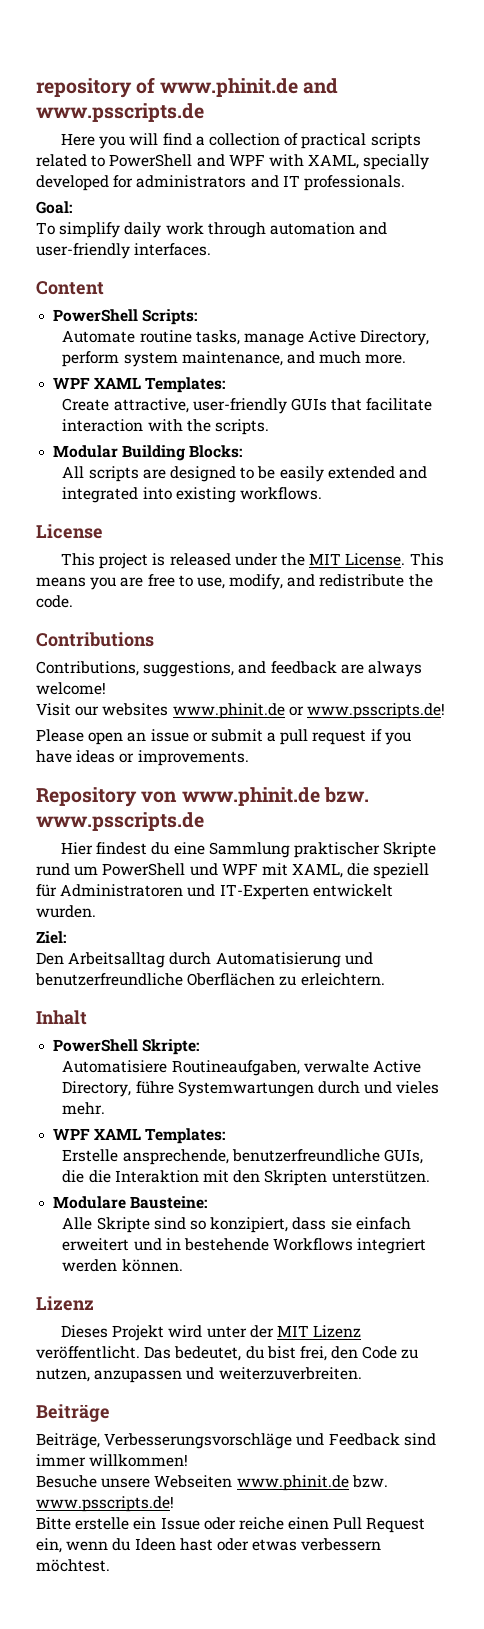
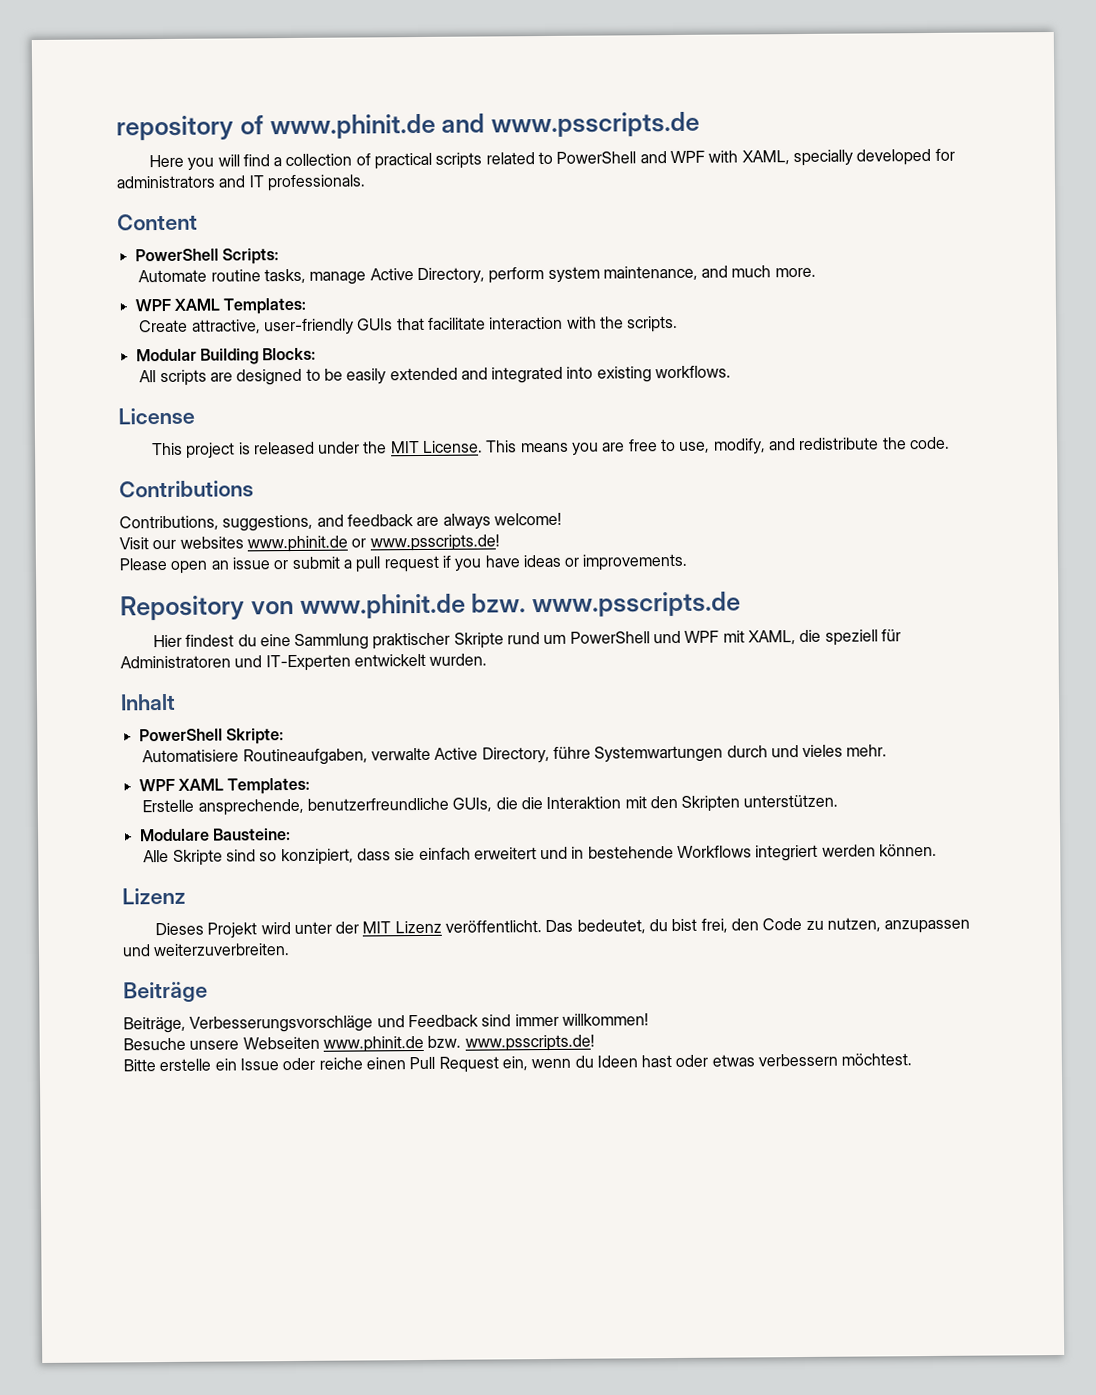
- Goal:
- To simplify daily work through automation and user-friendly interfaces.
- Ziel:
- Den Arbeitsalltag durch Automatisierung und benutzerfreundliche Oberflächen zu erleichtern.

